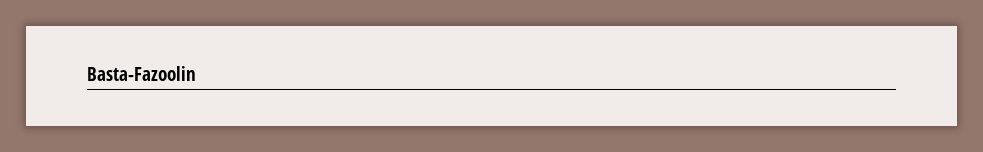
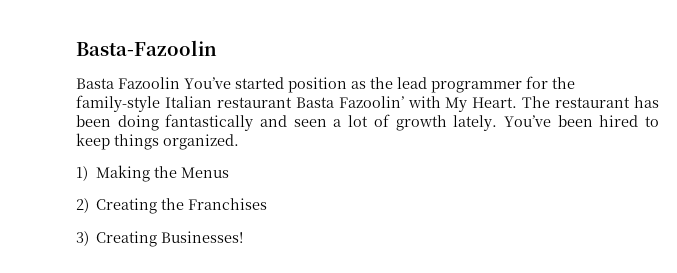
+ Basta Fazoolin You’ve started position as the lead programmer for the family-style Italian restaurant Basta Fazoolin’ with My Heart. The restaurant has been doing fantastically and seen a lot of growth lately. You’ve been hired to keep things organized.
+ 1) Making the Menus
+ 2) Creating the Franchises
+ 3) Creating Businesses!

